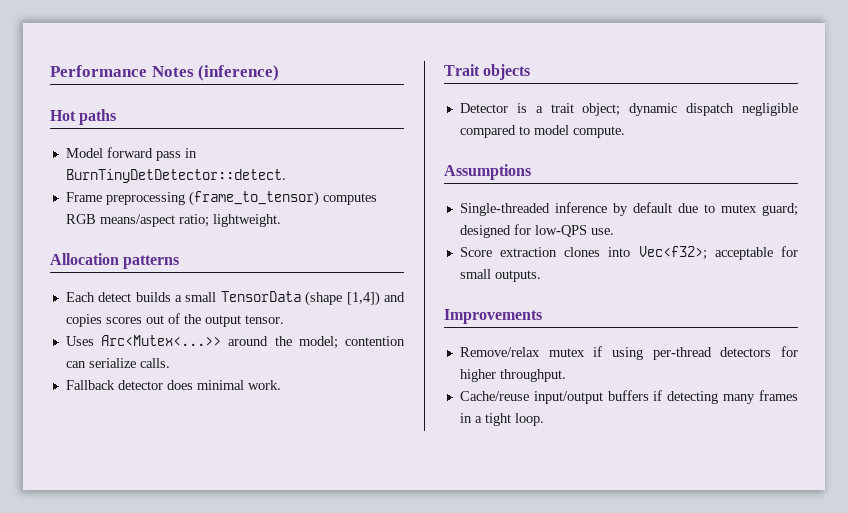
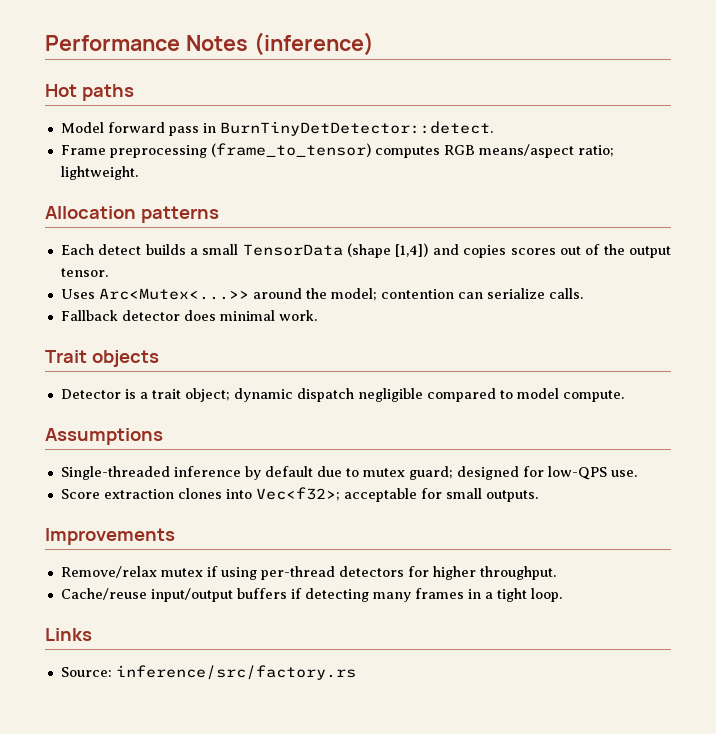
+ Links
+ Source: inference/src/factory.rs

